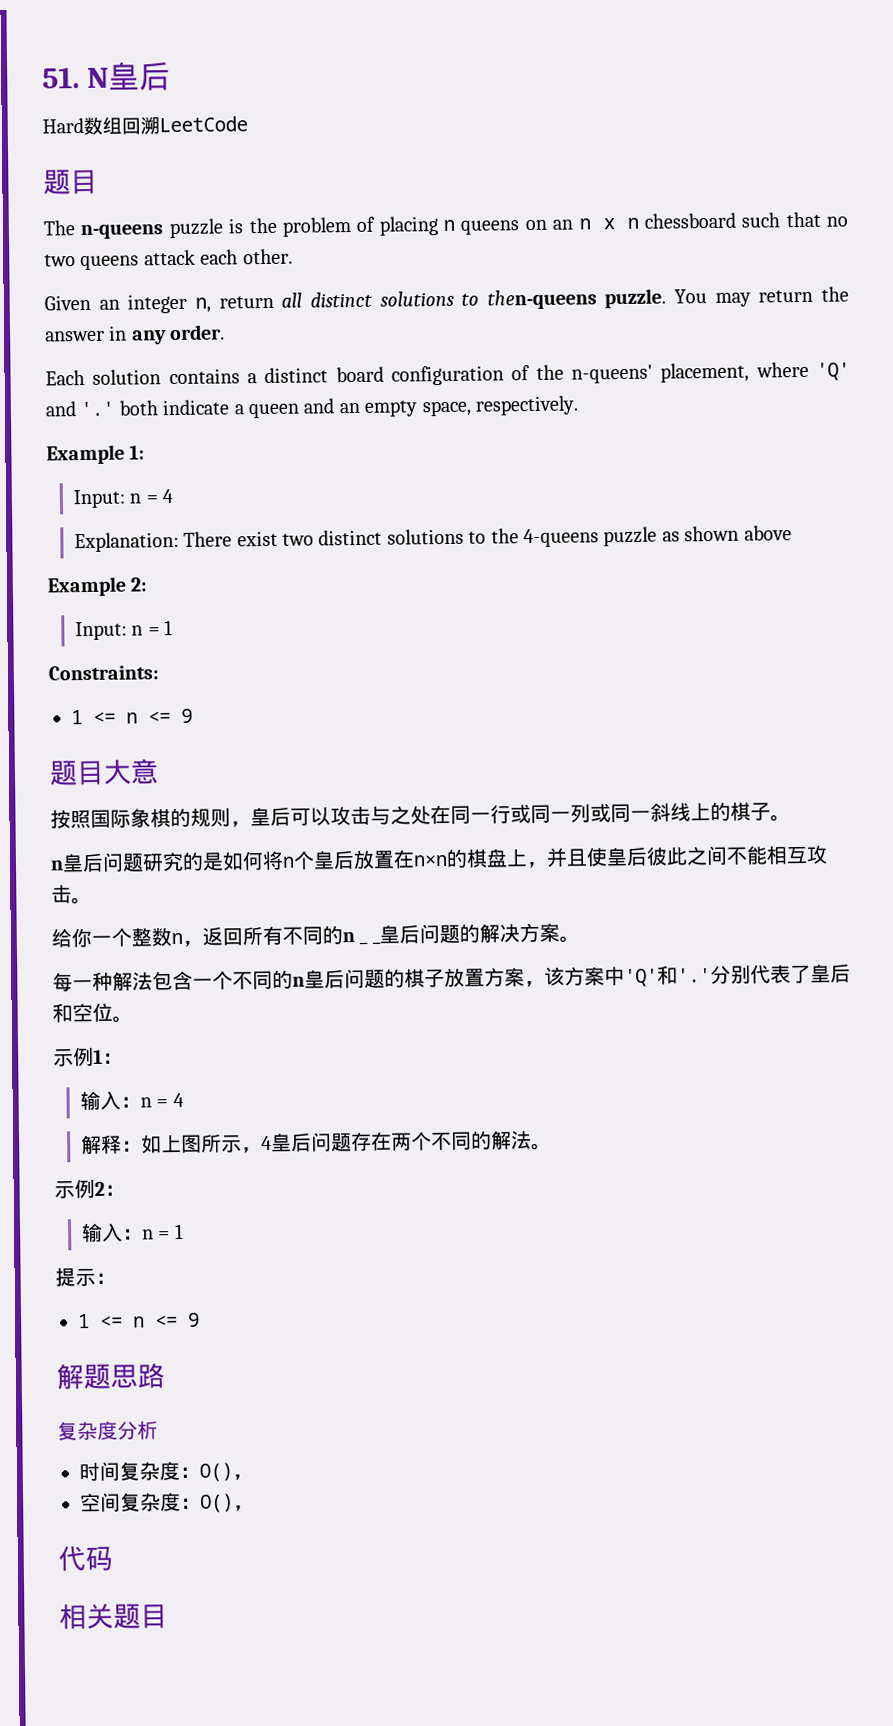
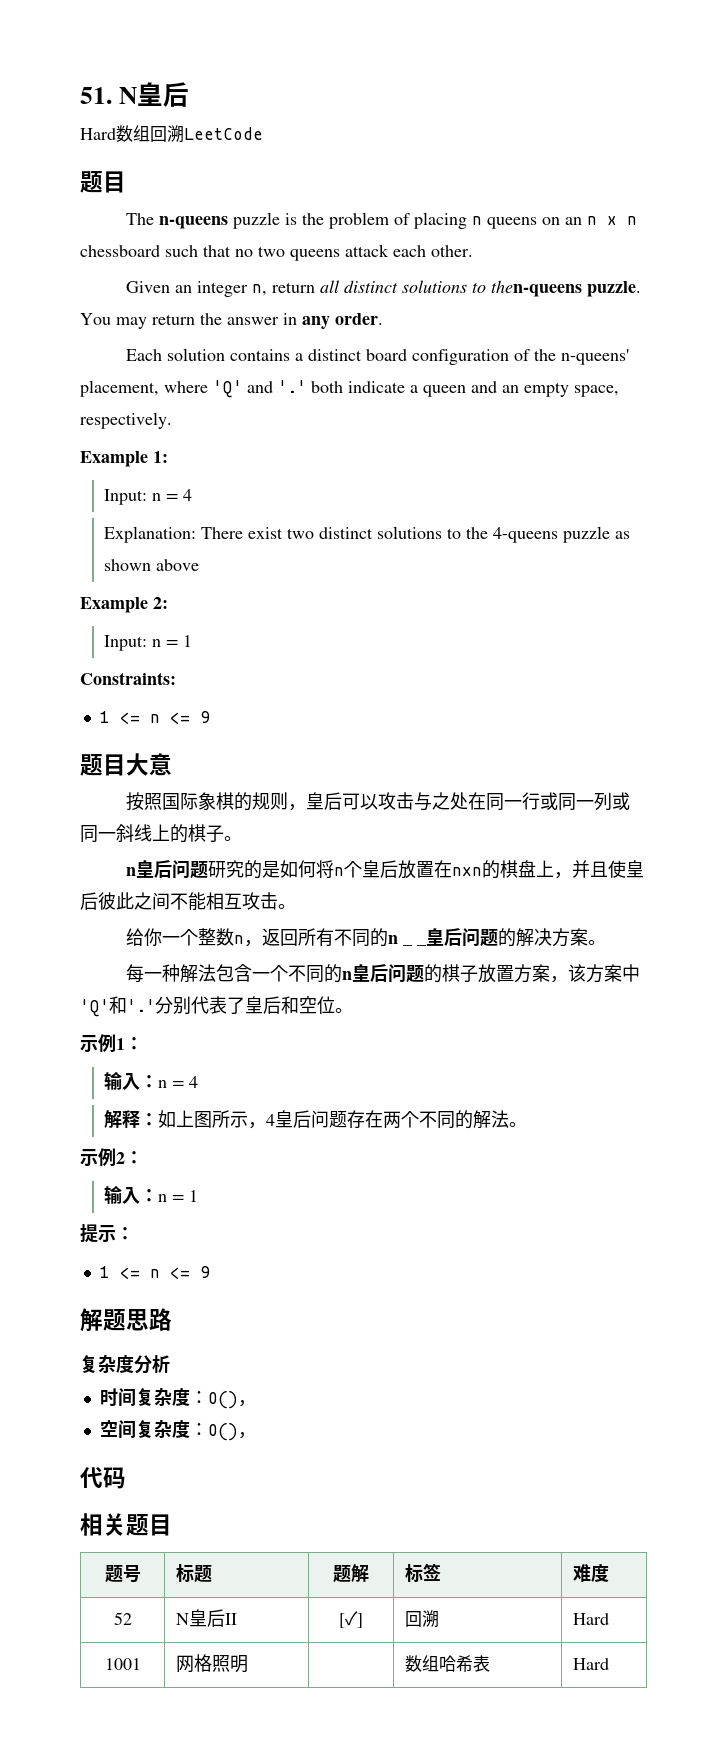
+ 题号 | 标题 | 题解 | 标签 | 难度
+ 52 | N皇后II | [✓] | 回溯 | Hard
+ 1001 | 网格照明 | | 数组哈希表 | Hard

